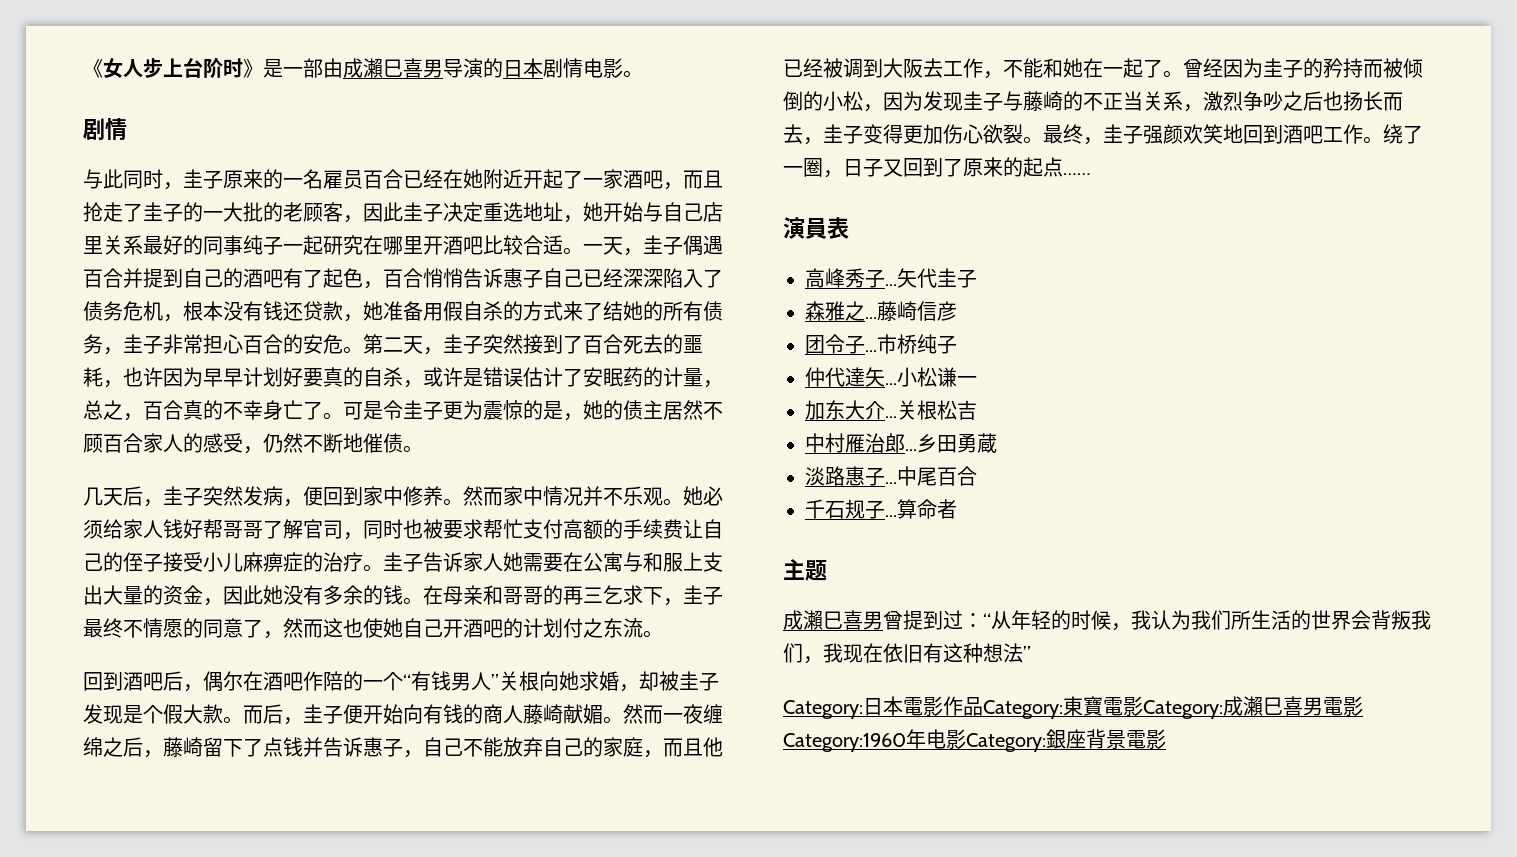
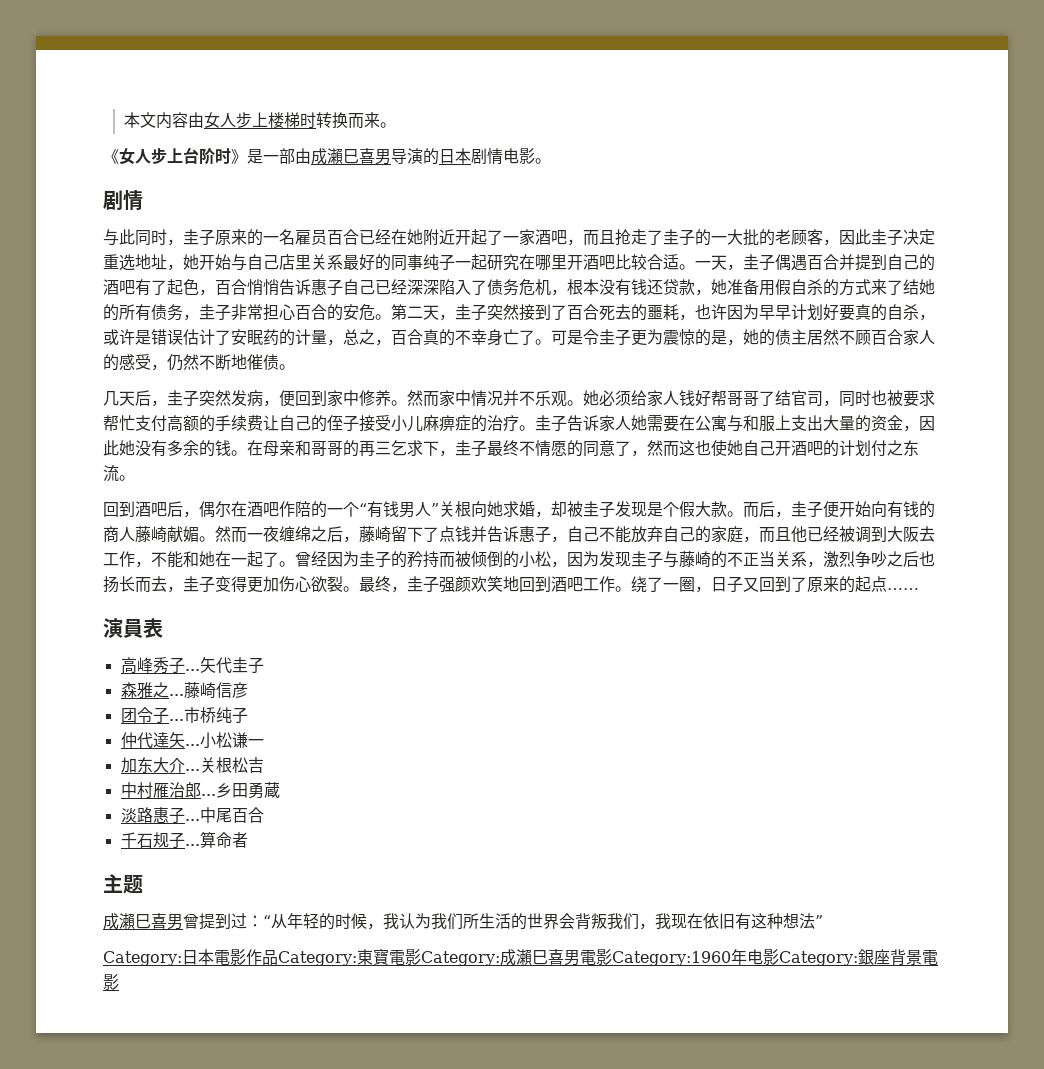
+ 本文内容由女人步上楼梯时转换而来。
- 她必须给家人钱好帮哥哥了解官司，同时也被要求帮忙支付高额的手续费让自己的侄子接受小儿麻痹症的治疗。
+ 她必须给家人钱好帮哥哥了结官司，同时也被要求帮忙支付高额的手续费让自己的侄子接受小儿麻痹症的治疗。

